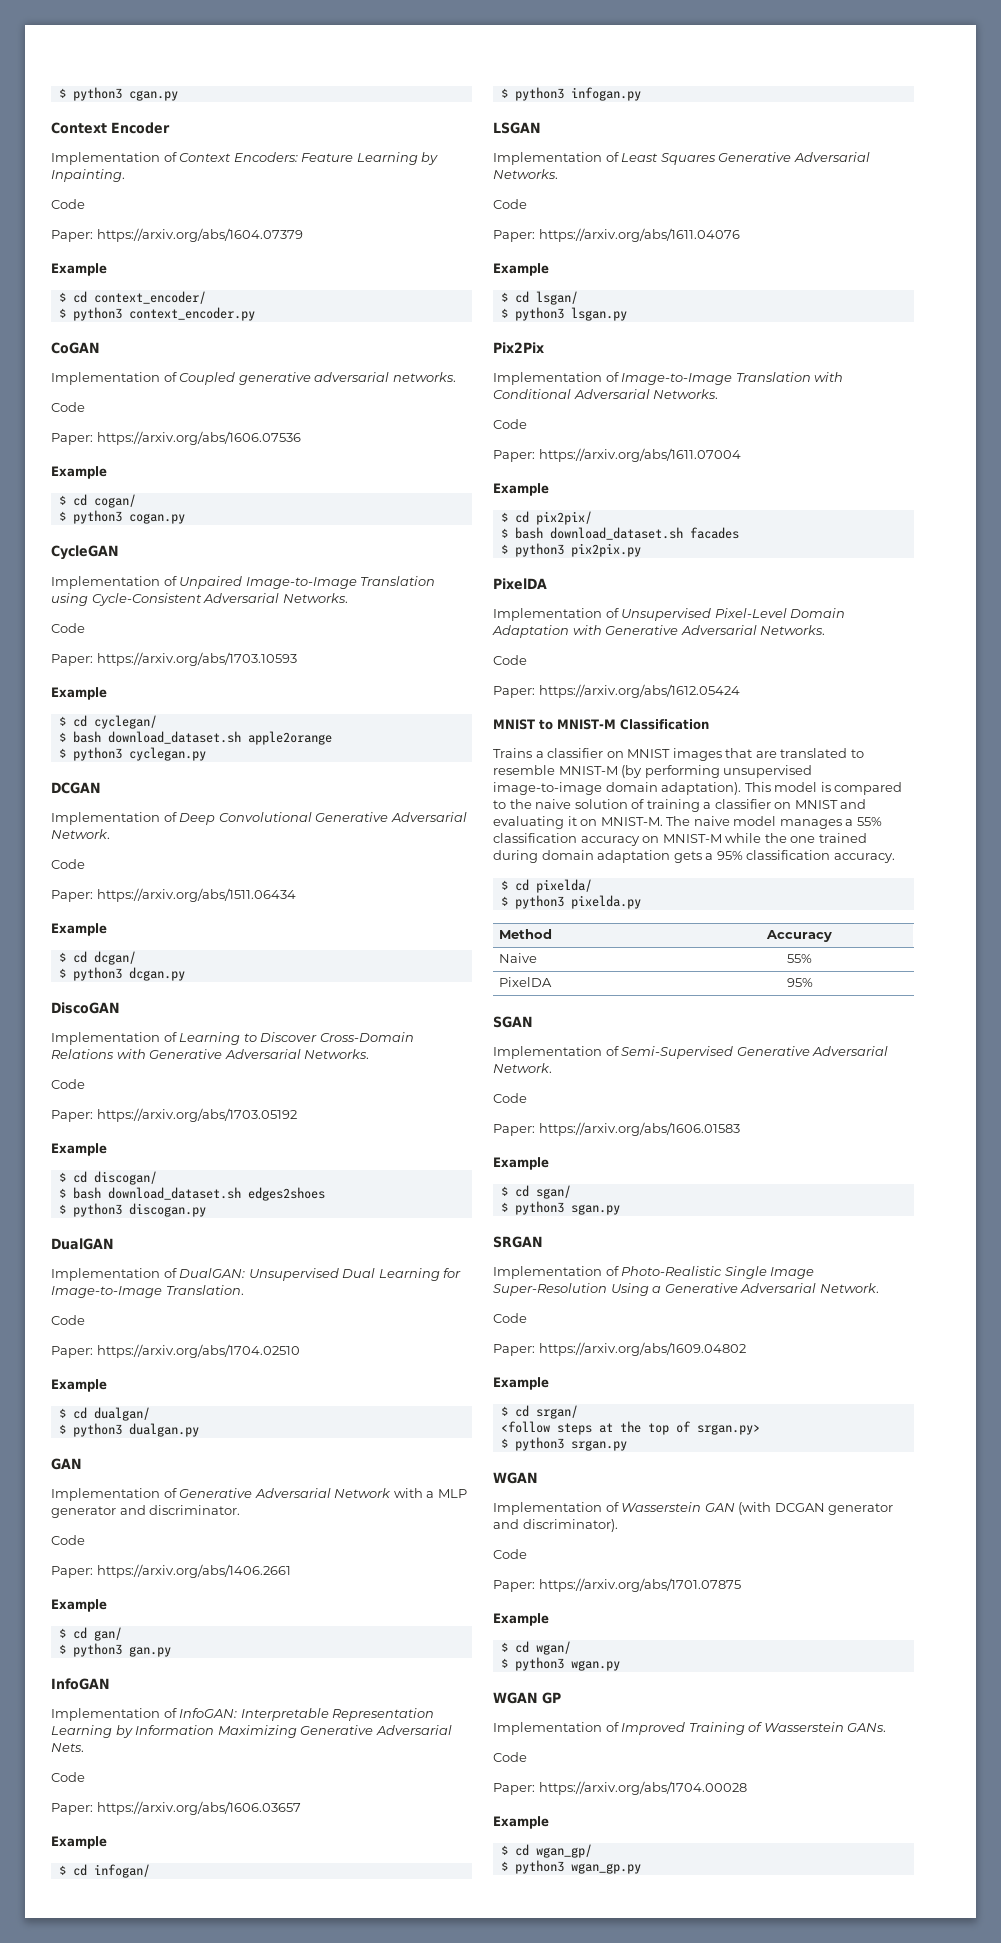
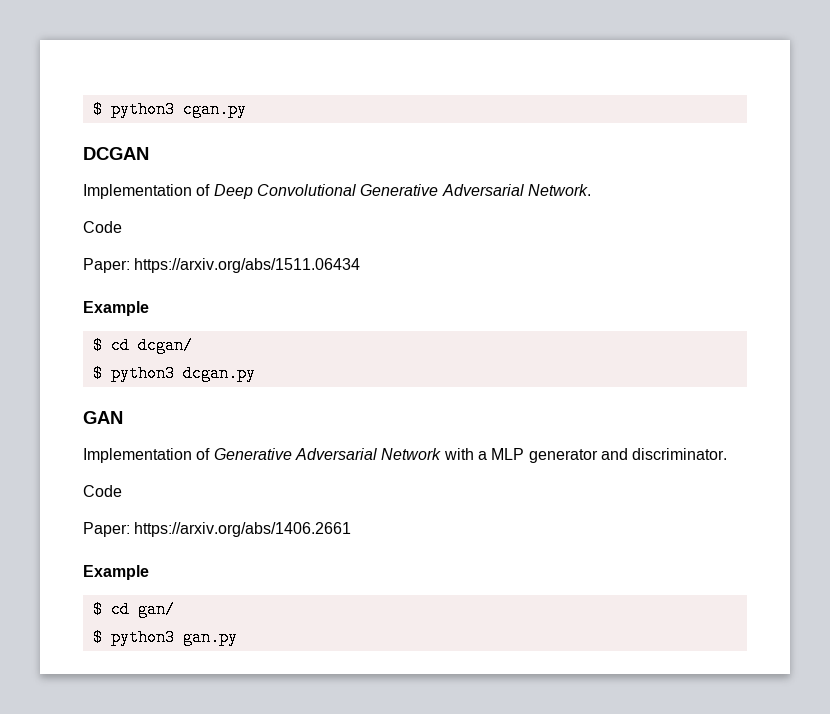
- Context Encoder
- Implementation of Context Encoders: Feature Learning by Inpainting.
- Code
- Paper: https://arxiv.org/abs/1604.07379
- Example
- $ cd context_encoder/
- $ python3 context_encoder.py
- CoGAN
- Implementation of Coupled generative adversarial networks.
- Code
- Paper: https://arxiv.org/abs/1606.07536
- Example
- $ cd cogan/
- $ python3 cogan.py
- CycleGAN
- Implementation of Unpaired Image-to-Image Translation using Cycle-Consistent Adversarial Networks.
- Code
- Paper: https://arxiv.org/abs/1703.10593
- Example
- $ cd cyclegan/
- $ bash download_dataset.sh apple2orange
- $ python3 cyclegan.py
- DiscoGAN
- Implementation of Learning to Discover Cross-Domain Relations with Generative Adversarial Networks.
- Code
- Paper: https://arxiv.org/abs/1703.05192
- Example
- $ cd discogan/
- $ bash download_dataset.sh edges2shoes
- $ python3 discogan.py
- DualGAN
- Implementation of DualGAN: Unsupervised Dual Learning for Image-to-Image Translation.
- Code
- Paper: https://arxiv.org/abs/1704.02510
- Example
- $ cd dualgan/
- $ python3 dualgan.py
- InfoGAN
- Implementation of InfoGAN: Interpretable Representation Learning by Information Maximizing Generative Adversarial Nets.
- Code
- Paper: https://arxiv.org/abs/1606.03657
- Example
- $ cd infogan/
- $ python3 infogan.py
- LSGAN
- Implementation of Least Squares Generative Adversarial Networks.
- Code
- Paper: https://arxiv.org/abs/1611.04076
- Example
- $ cd lsgan/
- $ python3 lsgan.py
- Pix2Pix
- Implementation of Image-to-Image Translation with Conditional Adversarial Networks.
- Code
- Paper: https://arxiv.org/abs/1611.07004
- Example
- $ cd pix2pix/
- $ bash download_dataset.sh facades
- $ python3 pix2pix.py
- PixelDA
- Implementation of Unsupervised Pixel-Level Domain Adaptation with Generative Adversarial Networks.
- Code
- Paper: https://arxiv.org/abs/1612.05424
- MNIST to MNIST-M Classification
- Trains a classifier on MNIST images that are translated to resemble MNIST-M (by performing unsupervised image-to-image domain adaptation). This model is compared to the naive solution of training a classifier on MNIST and evaluating it on MNIST-M. The naive model manages a 55% classification accuracy on MNIST-M while the one trained during domain adaptation gets a 95% classification accuracy.
- $ cd pixelda/
- $ python3 pixelda.py
- Method | Accuracy
- Naive | 55%
- PixelDA | 95%
- SGAN
- Implementation of Semi-Supervised Generative Adversarial Network.
- Code
- Paper: https://arxiv.org/abs/1606.01583
- Example
- $ cd sgan/
- $ python3 sgan.py
- SRGAN
- Implementation of Photo-Realistic Single Image Super-Resolution Using a Generative Adversarial Network.
- Code
- Paper: https://arxiv.org/abs/1609.04802
- Example
- $ cd srgan/
- <follow steps at the top of srgan.py>
- $ python3 srgan.py
- WGAN
- Implementation of Wasserstein GAN (with DCGAN generator and discriminator).
- Code
- Paper: https://arxiv.org/abs/1701.07875
- Example
- $ cd wgan/
- $ python3 wgan.py
- WGAN GP
- Implementation of Improved Training of Wasserstein GANs.
- Code
- Paper: https://arxiv.org/abs/1704.00028
- Example
- $ cd wgan_gp/
- $ python3 wgan_gp.py

